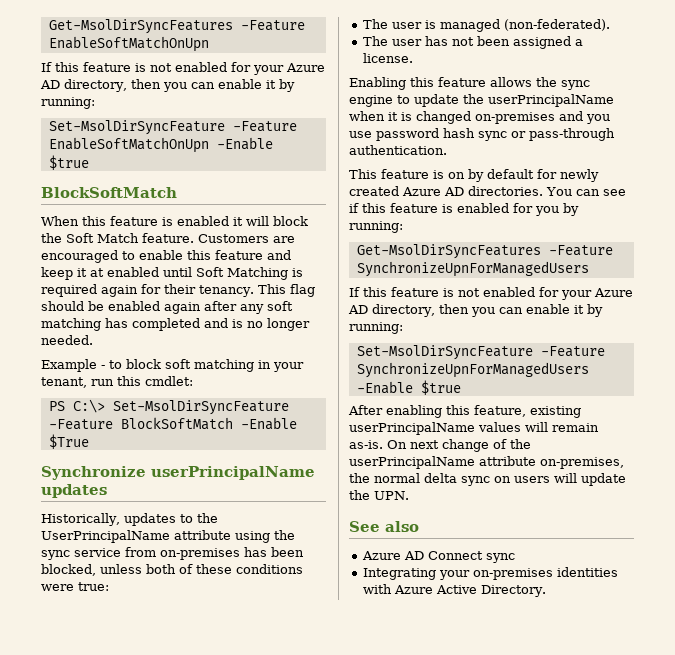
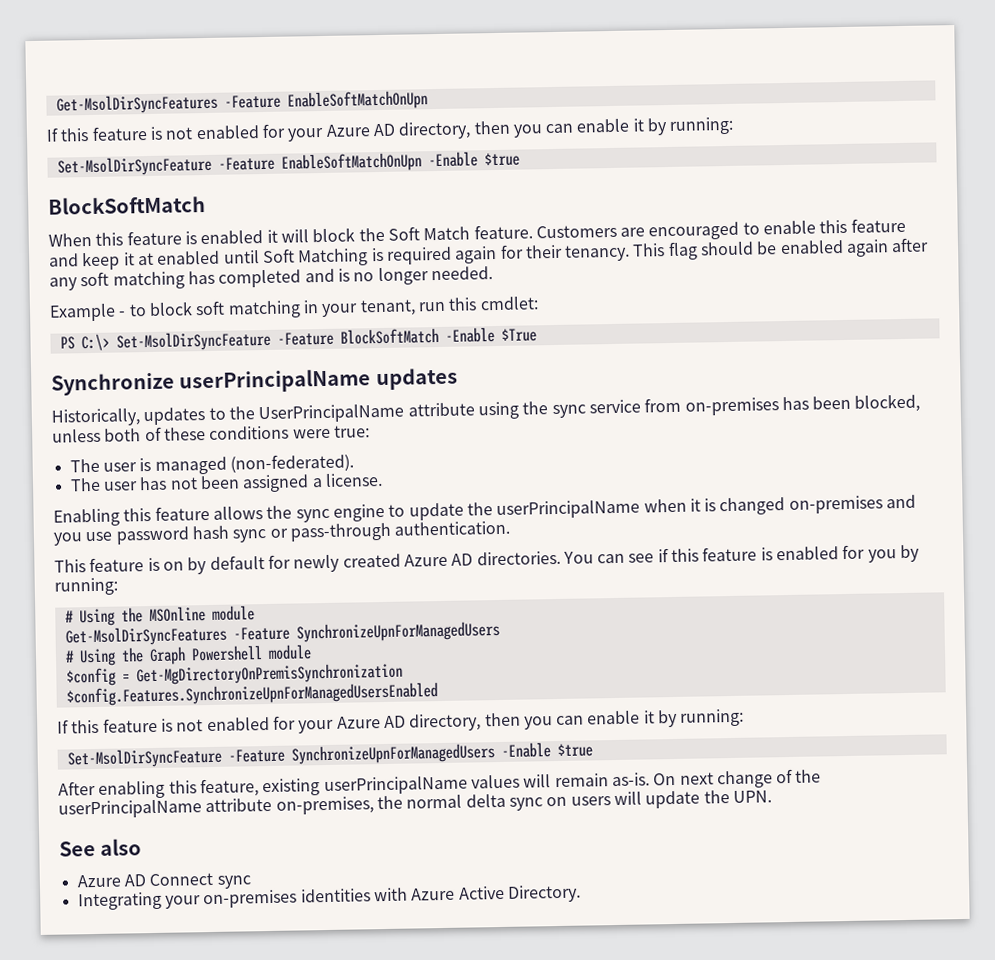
+ # Using the MSOnline module
  Get-MsolDirSyncFeatures -Feature SynchronizeUpnForManagedUsers
+ # Using the Graph Powershell module
+ $config = Get-MgDirectoryOnPremisSynchronization
+ $config.Features.SynchronizeUpnForManagedUsersEnabled

